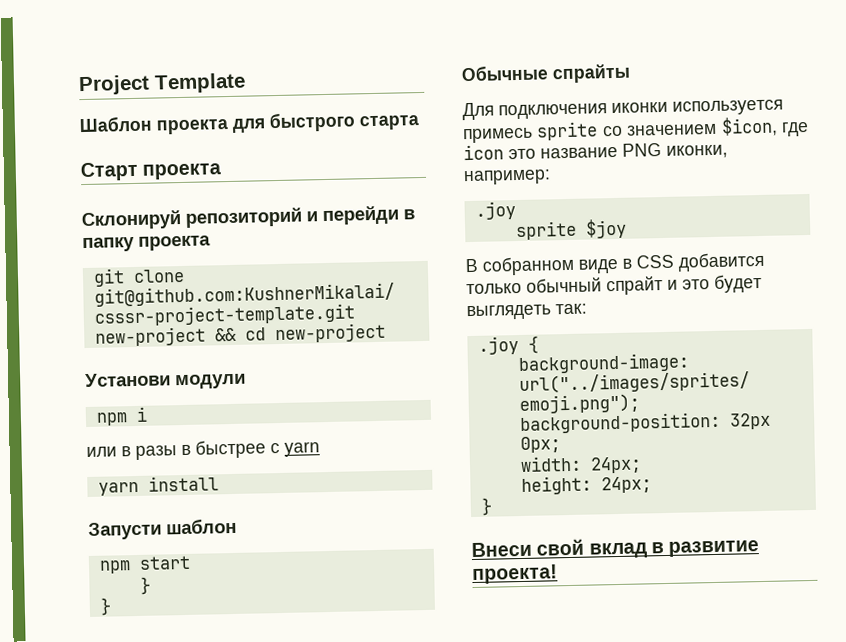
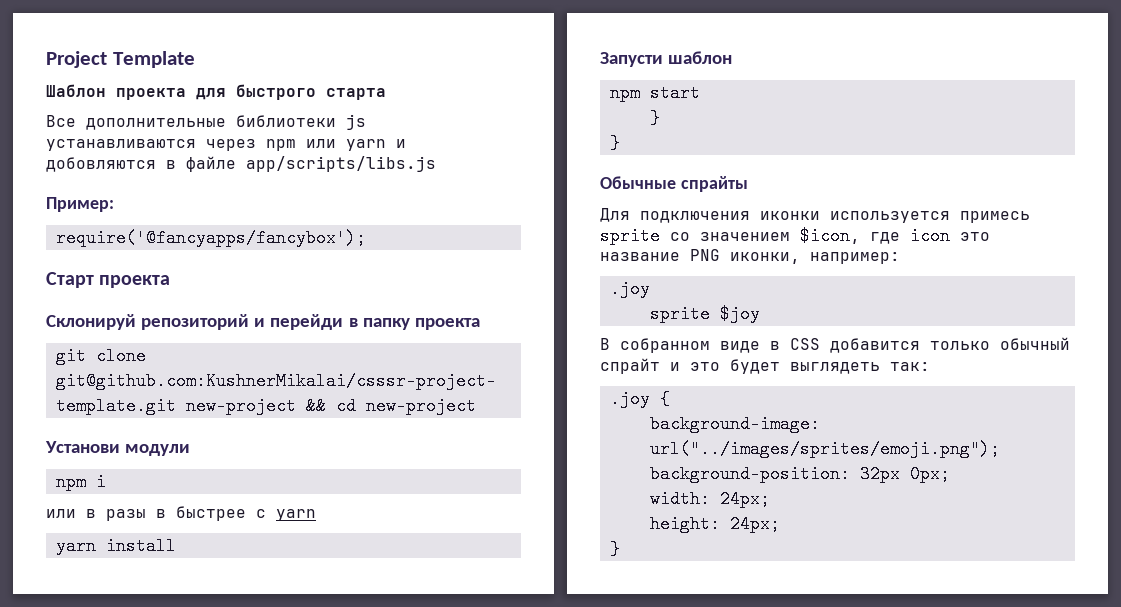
+ Все дополнительные библиотеки js устанавливаются через npm или yarn и добовляются в файле app/scripts/libs.js
+ Пример:
+ require('@fancyapps/fancybox');
- Внеси свой вклад в развитие проекта!

